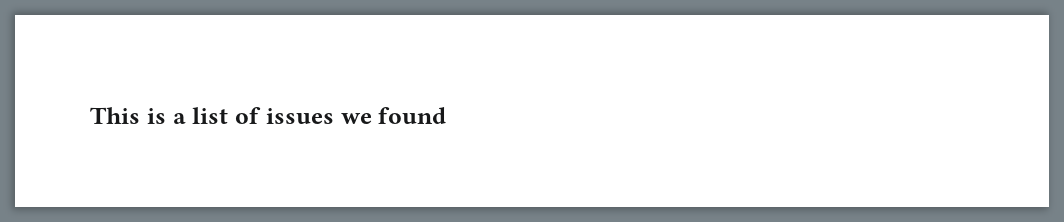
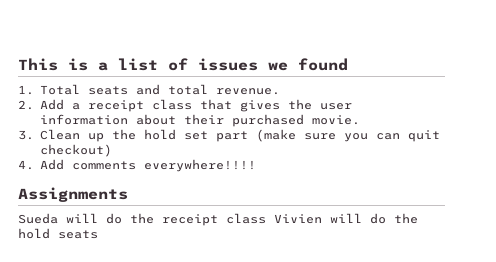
+ 1. Total seats and total revenue.
+ 2. Add a receipt class that gives the user information about their purchased movie.
+ 3. Clean up the hold set part (make sure you can quit checkout)
+ 4. Add comments everywhere!!!!
+ Assignments
+ Sueda will do the receipt class Vivien will do the hold seats

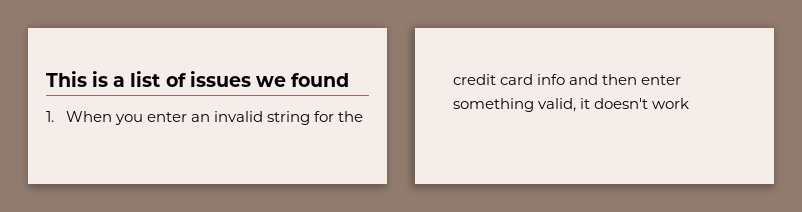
- 1. Total seats and total revenue.
- 2. Add a receipt class that gives the user information about their purchased movie.
- 3. Clean up the hold set part (make sure you can quit checkout)
- 4. Add comments everywhere!!!!
- Assignments
- Sueda will do the receipt class Vivien will do the hold seats
+ 1. When you enter an invalid string for the credit card info and then enter something valid, it doesn't work

